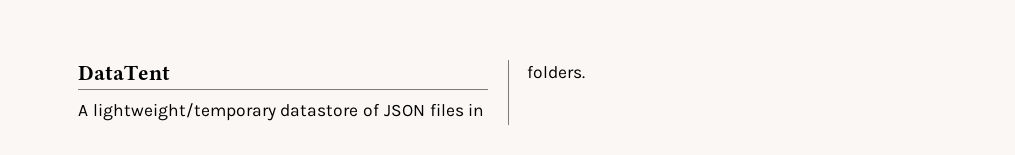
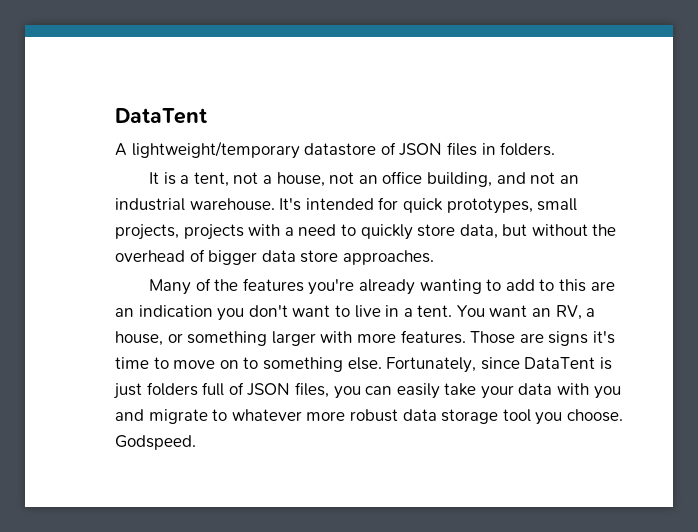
+ It is a tent, not a house, not an office building, and not an industrial warehouse. It's intended for quick prototypes, small projects, projects with a need to quickly store data, but without the overhead of bigger data store approaches.
+ Many of the features you're already wanting to add to this are an indication you don't want to live in a tent. You want an RV, a house, or something larger with more features. Those are signs it's time to move on to something else. Fortunately, since DataTent is just folders full of JSON files, you can easily take your data with you and migrate to whatever more robust data storage tool you choose. Godspeed.

